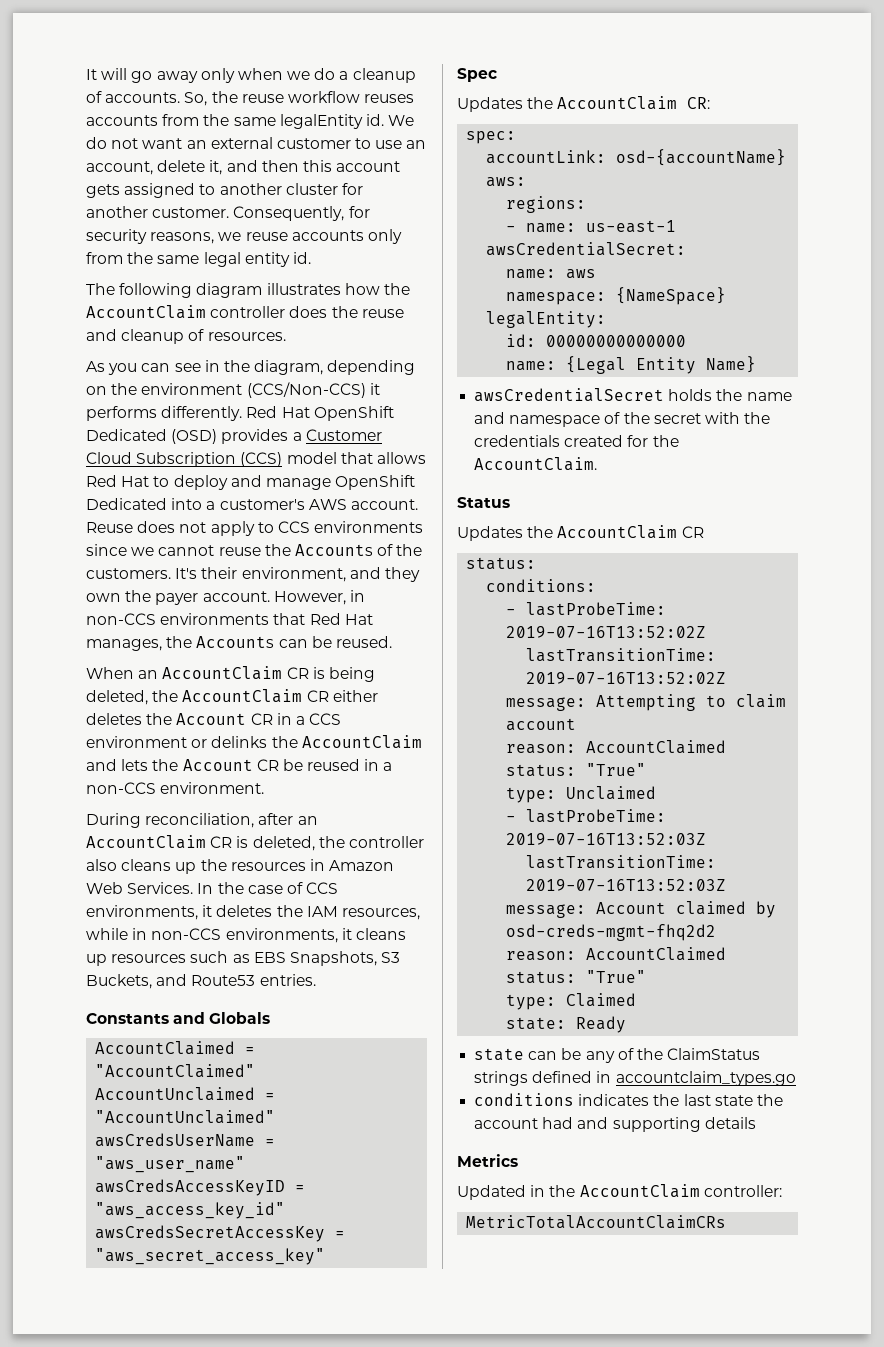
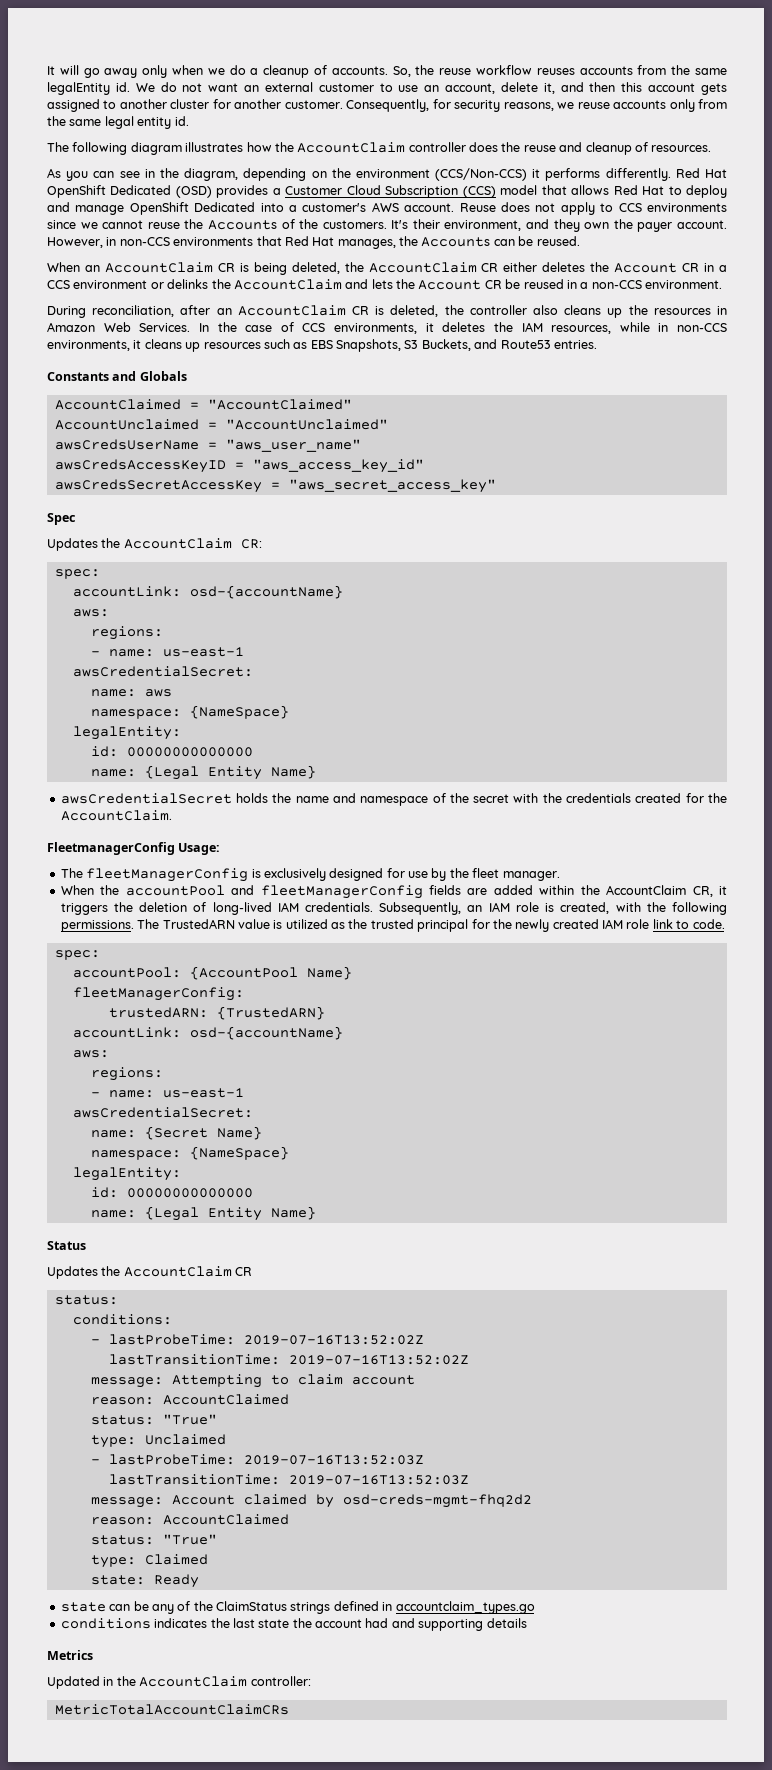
+ FleetmanagerConfig Usage:
+ The fleetManagerConfig is exclusively designed for use by the fleet manager.
+ When the accountPool and fleetManagerConfig fields are added within the AccountClaim CR, it triggers the deletion of long-lived IAM credentials. Subsequently, an IAM role is created, with the following permissions. The TrustedARN value is utilized as the trusted principal for the newly created IAM role link to code.
+ spec:
+ accountPool: {AccountPool Name}
+ fleetManagerConfig:
+ trustedARN: {TrustedARN}
+ accountLink: osd-{accountName}
+ aws:
+ regions:
+ - name: us-east-1
+ awsCredentialSecret:
+ name: {Secret Name}
+ namespace: {NameSpace}
+ legalEntity:
+ id: 00000000000000
+ name: {Legal Entity Name}

